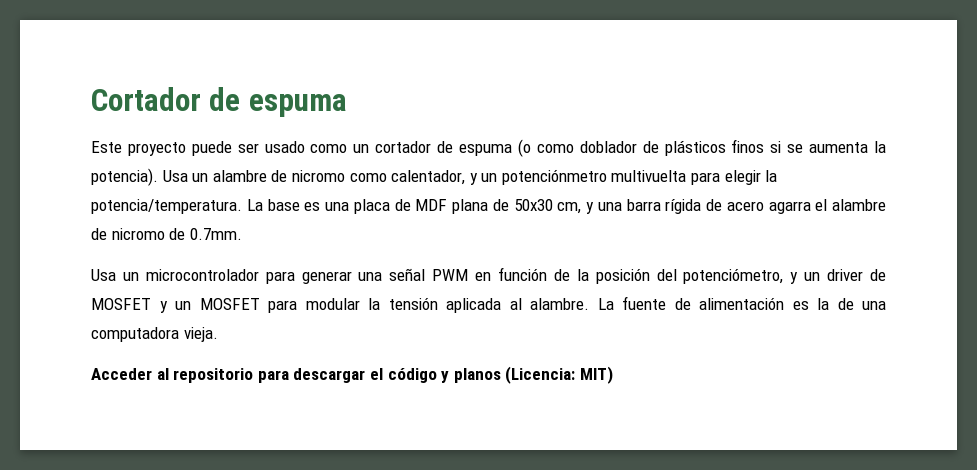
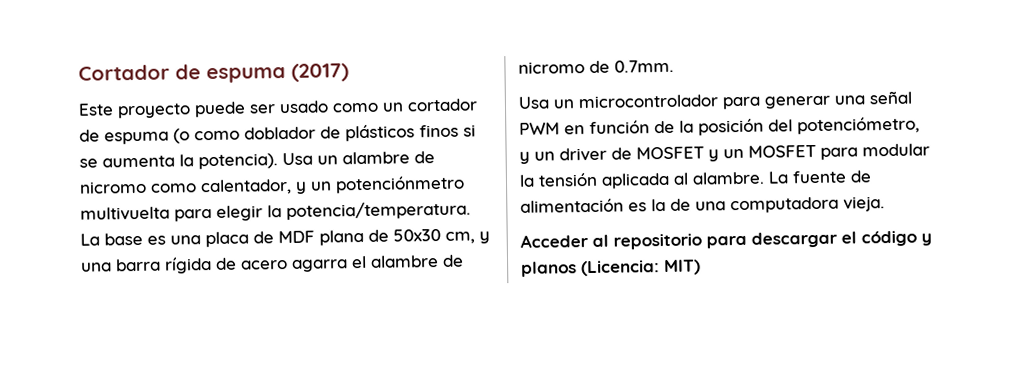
- Cortador de espuma
+ Cortador de espuma (2017)

